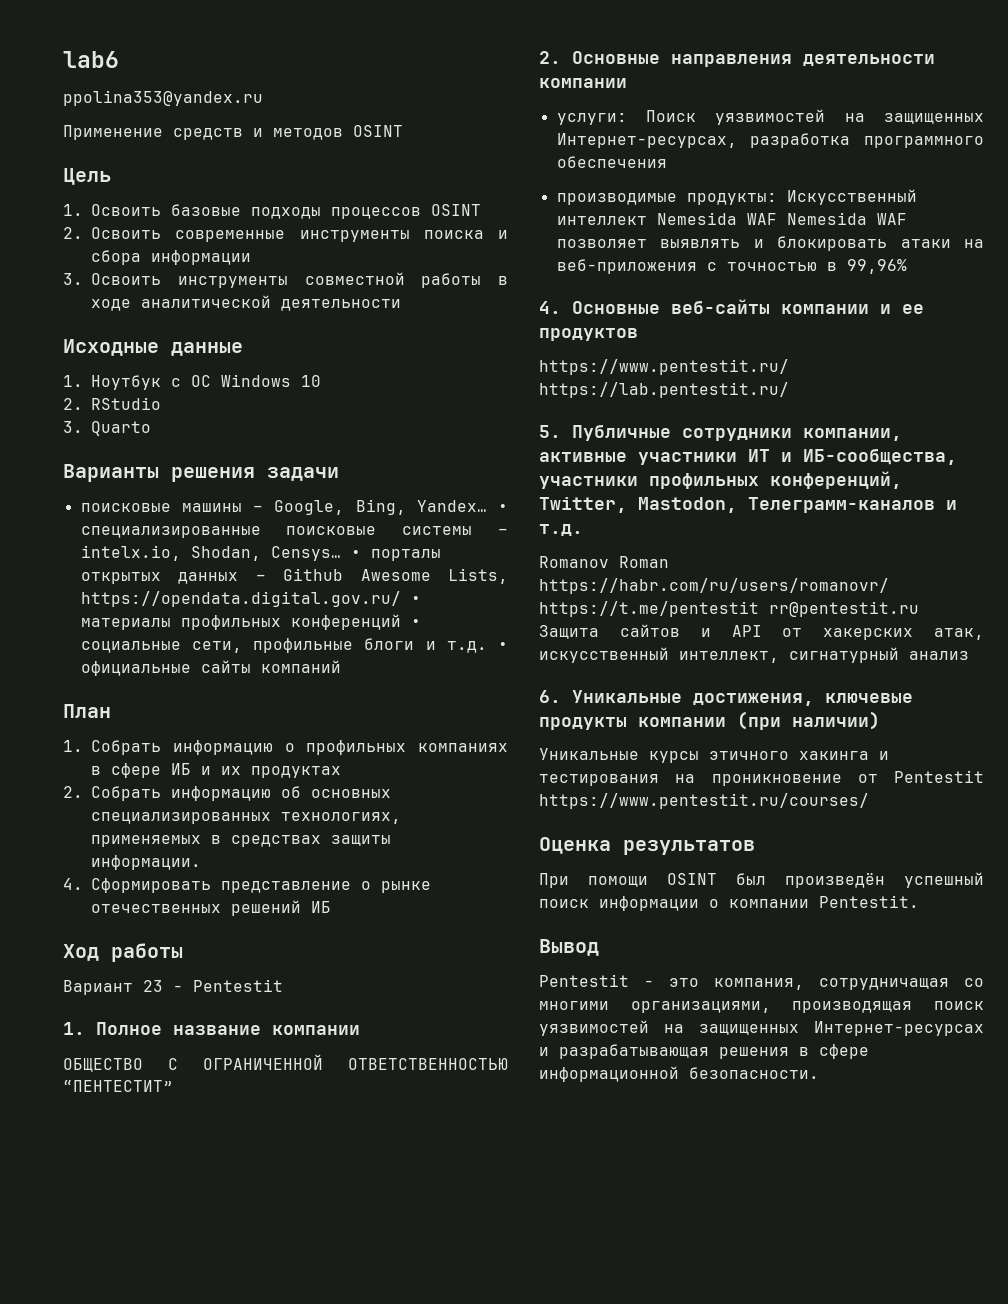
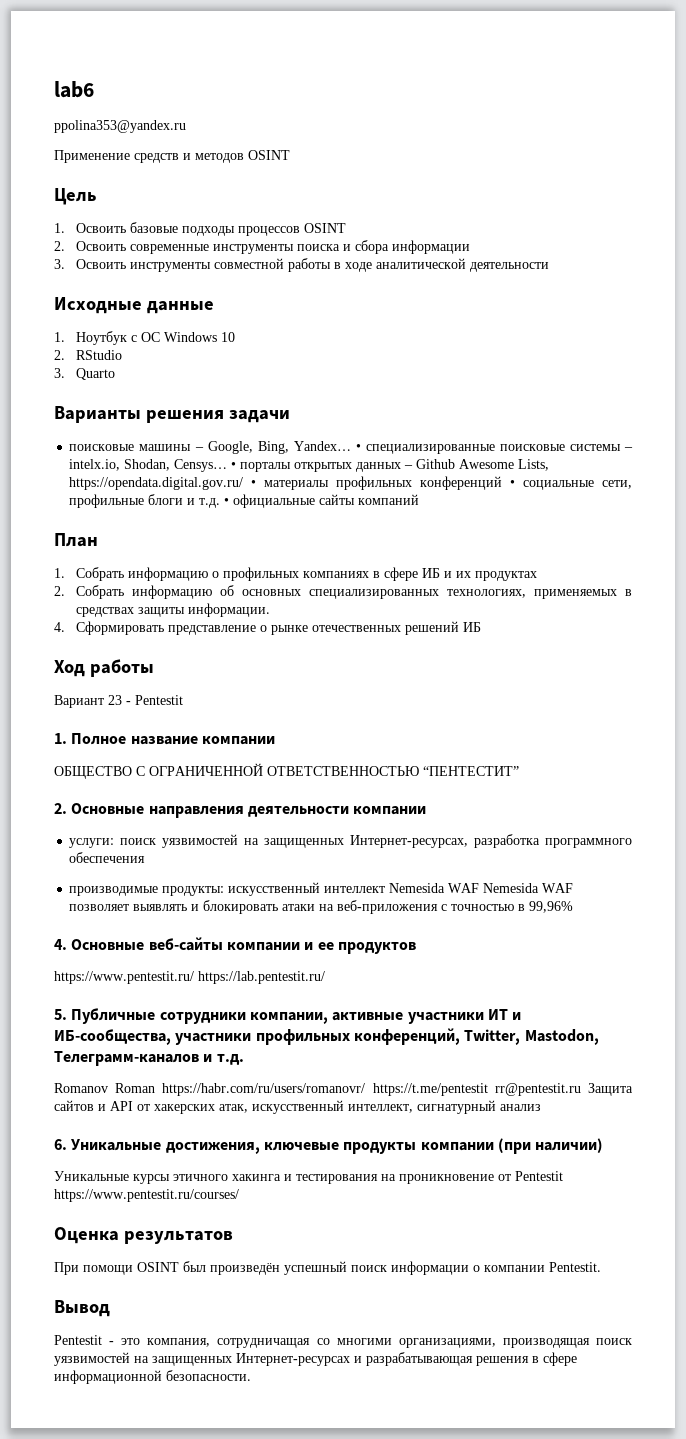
- услуги: Поиск уязвимостей на защищенных Интернет-ресурсах, разработка программного обеспечения
+ услуги: поиск уязвимостей на защищенных Интернет-ресурсах, разработка программного обеспечения
- производимые продукты: Искусственный интеллект Nemesida WAF Nemesida WAF позволяет выявлять и блокировать атаки на веб-приложения с точностью в 99,96%
+ производимые продукты: искусственный интеллект Nemesida WAF Nemesida WAF позволяет выявлять и блокировать атаки на веб-приложения с точностью в 99,96%

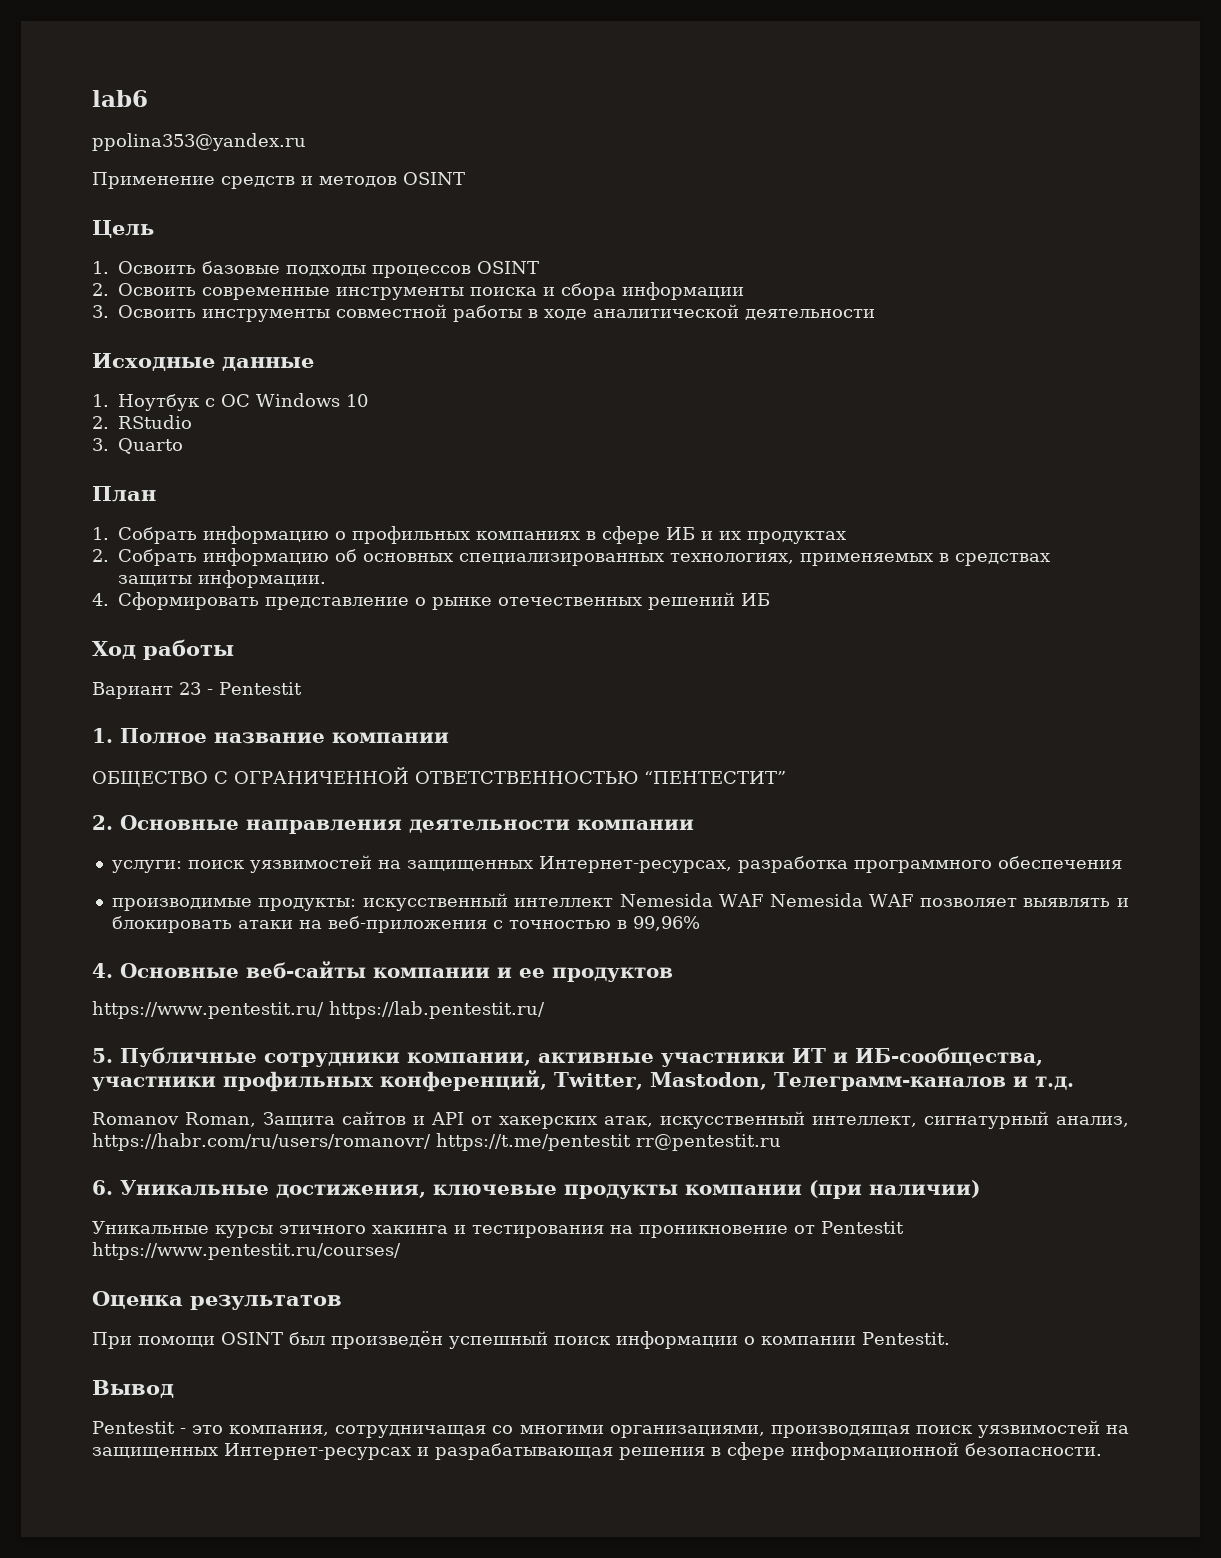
- Варианты решения задачи
- поисковые машины – Google, Bing, Yandex… • специализированные поисковые системы – intelx.io, Shodan, Censys… • порталы открытых данных – Github Awesome Lists, https://opendata.digital.gov.ru/ • материалы профильных конференций • социальные сети, профильные блоги и т.д. • официальные сайты компаний
- Romanov Roman https://habr.com/ru/users/romanovr/ https://t.me/pentestit rr@pentestit.ru Защита сайтов и API от хакерских атак, искусственный интеллект, сигнатурный анализ
+ Romanov Roman, Защита сайтов и API от хакерских атак, искусственный интеллект, сигнатурный анализ, https://habr.com/ru/users/romanovr/ https://t.me/pentestit rr@pentestit.ru

